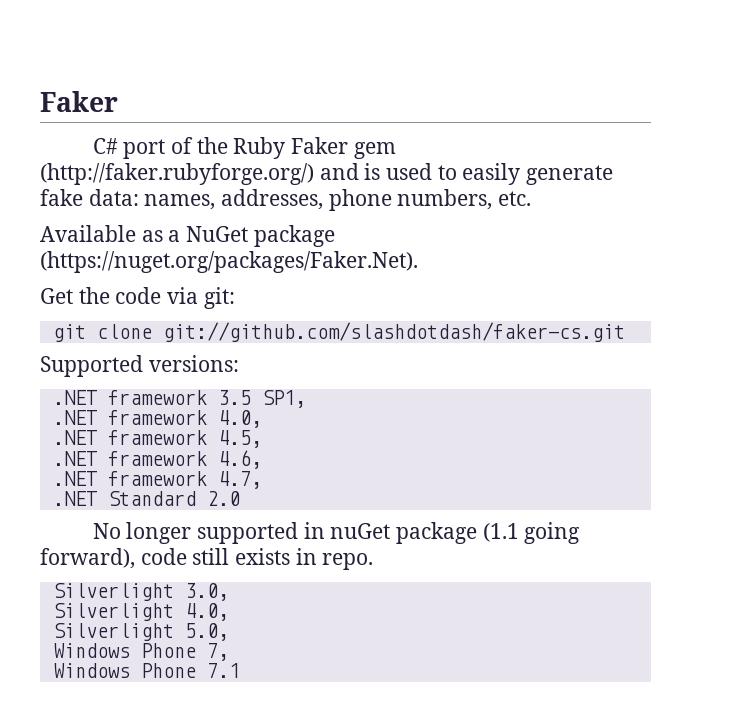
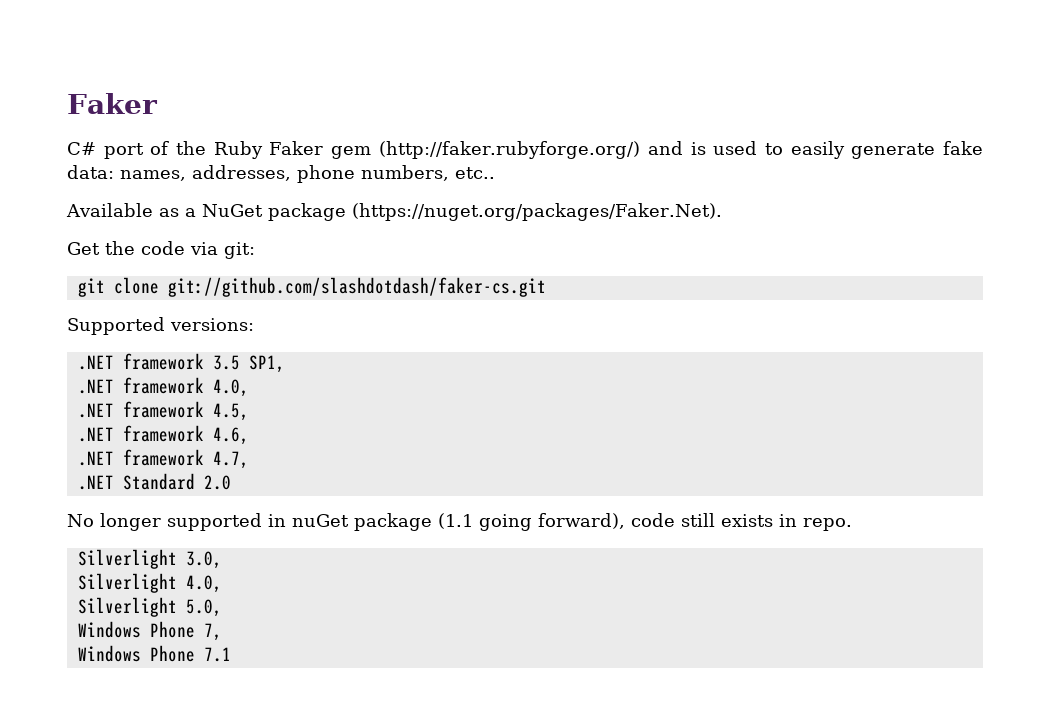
- C# port of the Ruby Faker gem (http://faker.rubyforge.org/) and is used to easily generate fake data: names, addresses, phone numbers, etc.
+ C# port of the Ruby Faker gem (http://faker.rubyforge.org/) and is used to easily generate fake data: names, addresses, phone numbers, etc..

